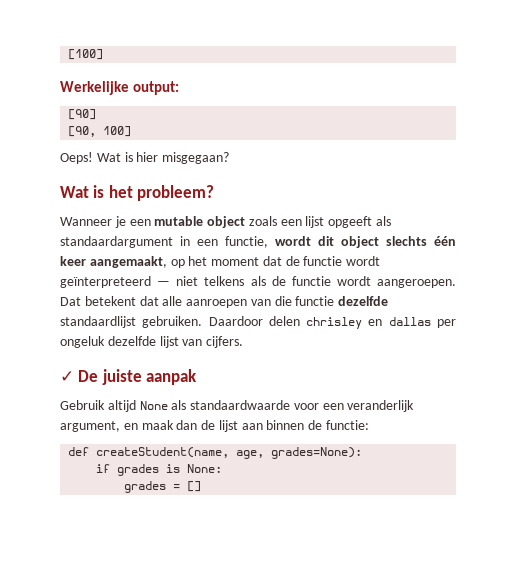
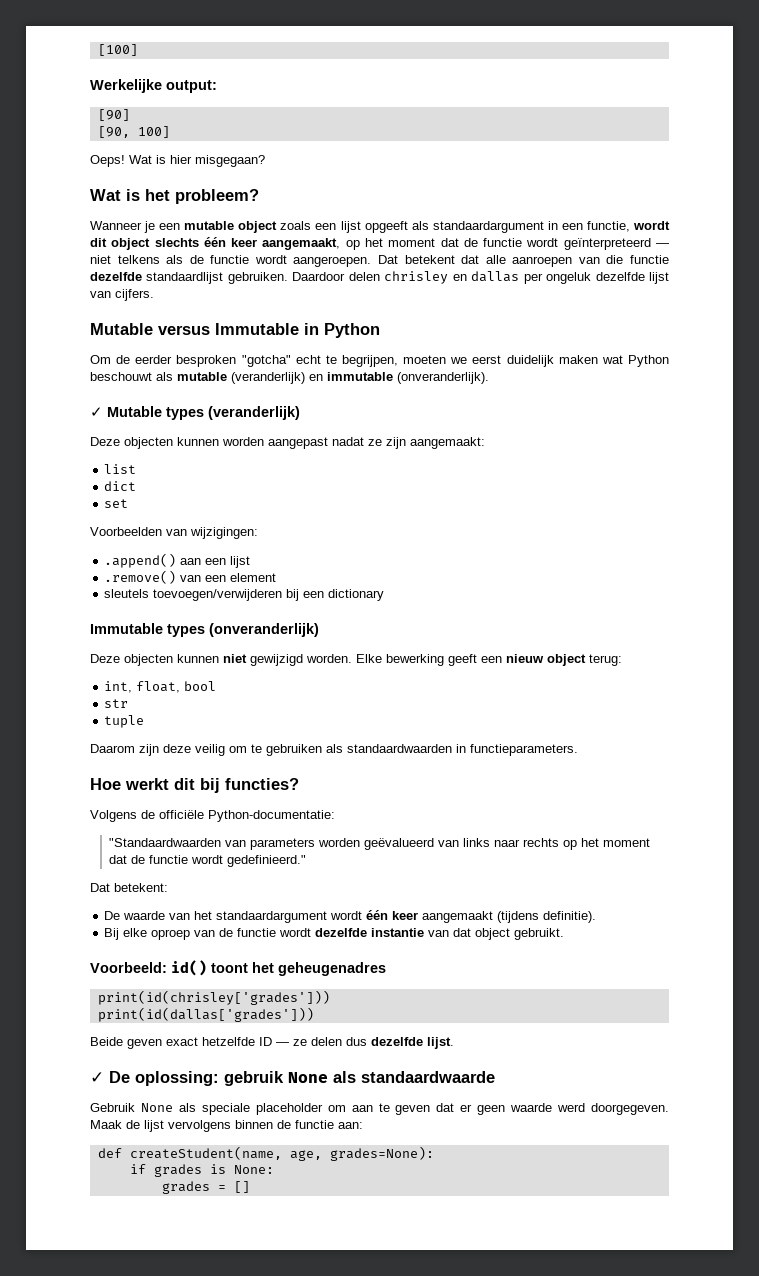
- ✓ De juiste aanpak
- Gebruik altijd None als standaardwaarde voor een veranderlijk argument, en maak dan de lijst aan binnen de functie:
+ Mutable versus Immutable in Python
+ Om de eerder besproken "gotcha" echt te begrijpen, moeten we eerst duidelijk maken wat Python beschouwt als mutable (veranderlijk) en immutable (onveranderlijk).
+ ✓ Mutable types (veranderlijk)
+ Deze objecten kunnen worden aangepast nadat ze zijn aangemaakt:
+ list
+ dict
+ set
+ Voorbeelden van wijzigingen:
+ .append() aan een lijst
+ .remove() van een element
+ sleutels toevoegen/verwijderen bij een dictionary
+ Immutable types (onveranderlijk)
+ Deze objecten kunnen niet gewijzigd worden. Elke bewerking geeft een nieuw object terug:
+ int, float, bool
+ str
+ tuple
+ Daarom zijn deze veilig om te gebruiken als standaardwaarden in functieparameters.
+ Hoe werkt dit bij functies?
+ Volgens de officiële Python-documentatie:
+ "Standaardwaarden van parameters worden geëvalueerd van links naar rechts op het moment dat de functie wordt gedefinieerd."
+ Dat betekent:
+ De waarde van het standaardargument wordt één keer aangemaakt (tijdens definitie).
+ Bij elke oproep van de functie wordt dezelfde instantie van dat object gebruikt.
+ Voorbeeld: id() toont het geheugenadres
+ print(id(chrisley['grades']))
+ print(id(dallas['grades']))
+ Beide geven exact hetzelfde ID — ze delen dus dezelfde lijst.
+ ✓ De oplossing: gebruik None als standaardwaarde
+ Gebruik None als speciale placeholder om aan te geven dat er geen waarde werd doorgegeven. Maak de lijst vervolgens binnen de functie aan:

